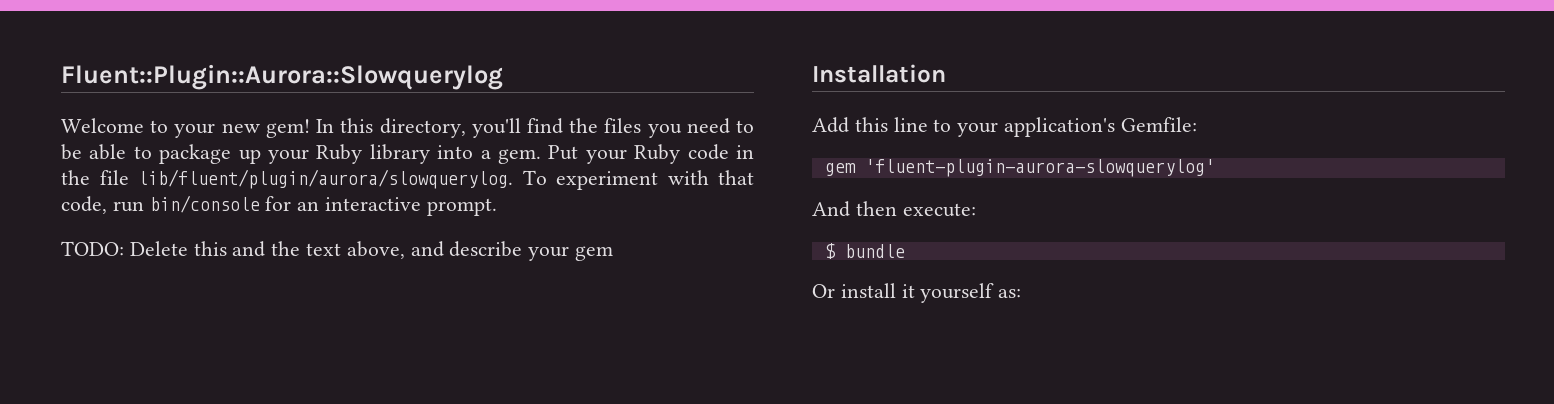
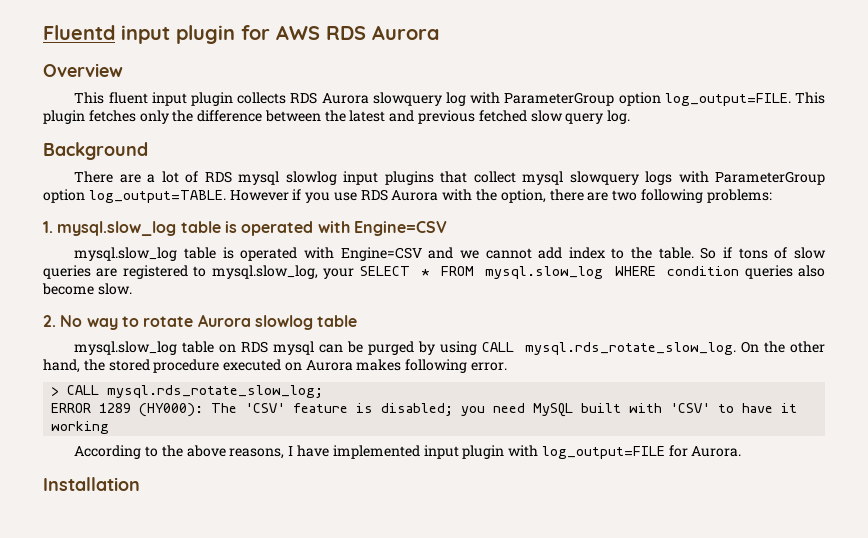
- Fluent::Plugin::Aurora::Slowquerylog
- Welcome to your new gem! In this directory, you'll find the files you need to be able to package up your Ruby library into a gem. Put your Ruby code in the file lib/fluent/plugin/aurora/slowquerylog. To experiment with that code, run bin/console for an interactive prompt.
- TODO: Delete this and the text above, and describe your gem
+ Fluentd input plugin for AWS RDS Aurora
+ Overview
+ This fluent input plugin collects RDS Aurora slowquery log with ParameterGroup option log_output=FILE. This plugin fetches only the difference between the latest and previous fetched slow query log.
+ Background
+ There are a lot of RDS mysql slowlog input plugins that collect mysql slowquery logs with ParameterGroup option log_output=TABLE. However if you use RDS Aurora with the option, there are two following problems:
+ 1. mysql.slow_log table is operated with Engine=CSV
+ mysql.slow_log table is operated with Engine=CSV and we cannot add index to the table. So if tons of slow queries are registered to mysql.slow_log, your SELECT * FROM mysql.slow_log WHERE condition queries also become slow.
+ 2. No way to rotate Aurora slowlog table
+ mysql.slow_log table on RDS mysql can be purged by using CALL mysql.rds_rotate_slow_log. On the other hand, the stored procedure executed on Aurora makes following error.
+ > CALL mysql.rds_rotate_slow_log;
+ ERROR 1289 (HY000): The 'CSV' feature is disabled; you need MySQL built with 'CSV' to have it working
+ According to the above reasons, I have implemented input plugin with log_output=FILE for Aurora.
  Installation
- Add this line to your application's Gemfile:
- gem 'fluent-plugin-aurora-slowquerylog'
- And then execute:
- $ bundle
- Or install it yourself as:

